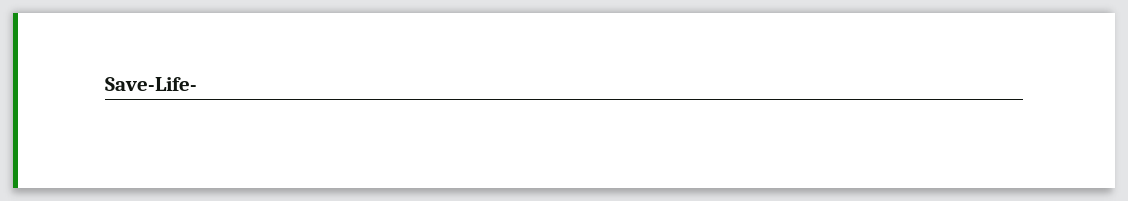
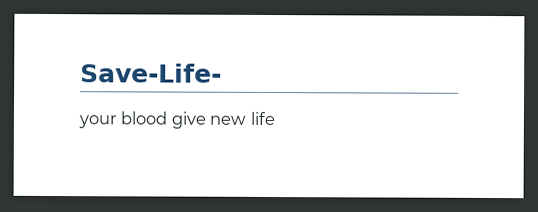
+ your blood give new life

